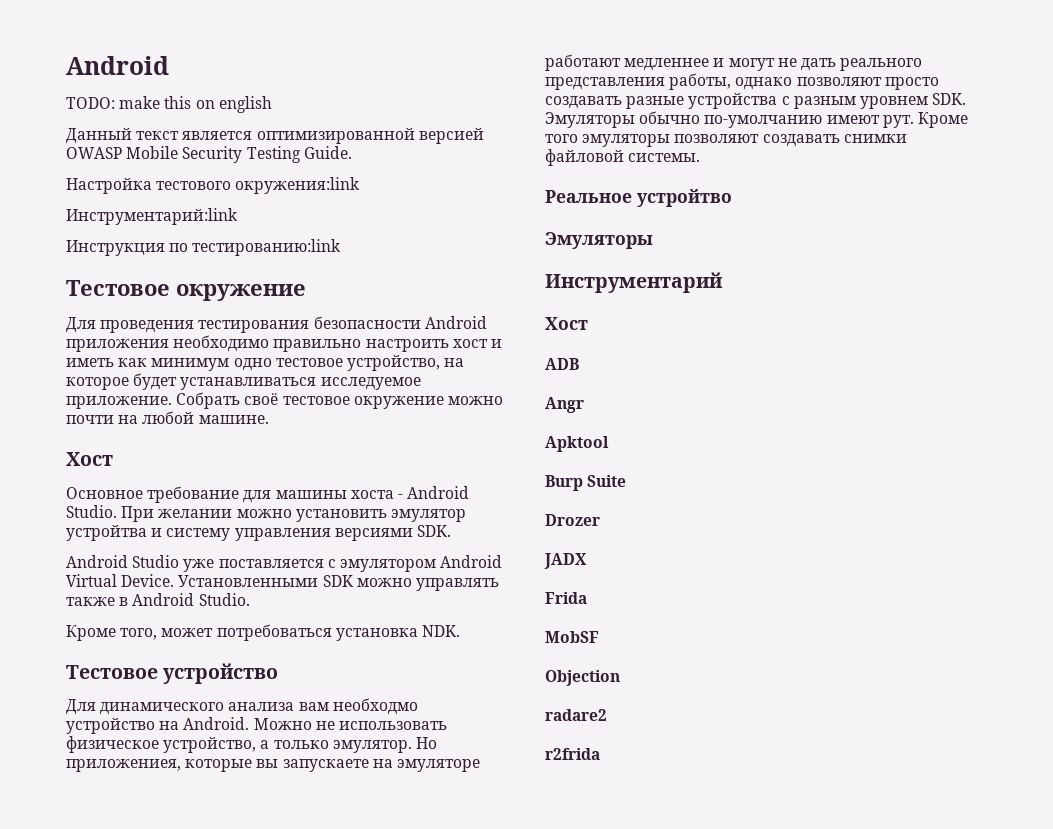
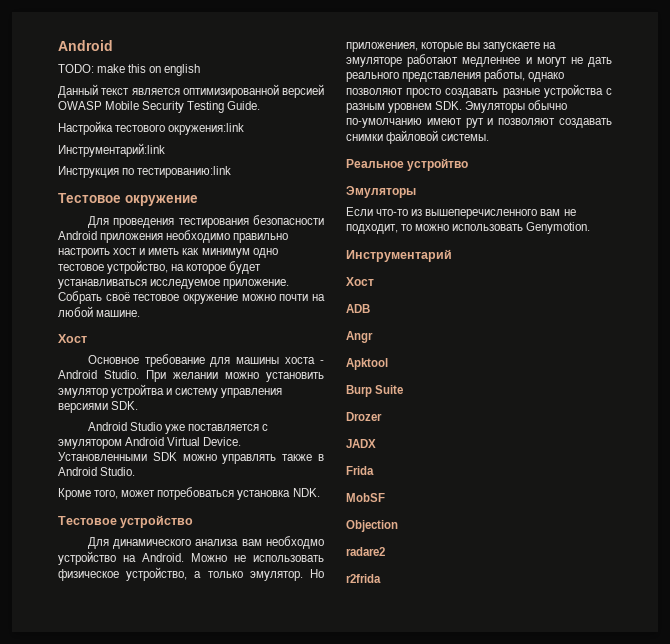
- Но приложениея, которые вы запускаете на эмуляторе работают медленнее и могут не дать реального представления работы, однако позволяют просто создавать разные устройства с разным уровнем SDK. Эмуляторы обычно по-умолчанию имеют рут. Кроме того эмуляторы позволяют создавать снимки файловой системы.
+ Но приложениея, которые вы запускаете на эмуляторе работают медленнее и могут не дать реального представления работы, однако позволяют просто создавать разные устройства с разным уровнем SDK. Эмуляторы обычно по-умолчанию имеют рут и позволяют создавать снимки файловой системы.
+ Если что-то из вышеперечисленного вам не подходит, то можно использовать Genymotion.

